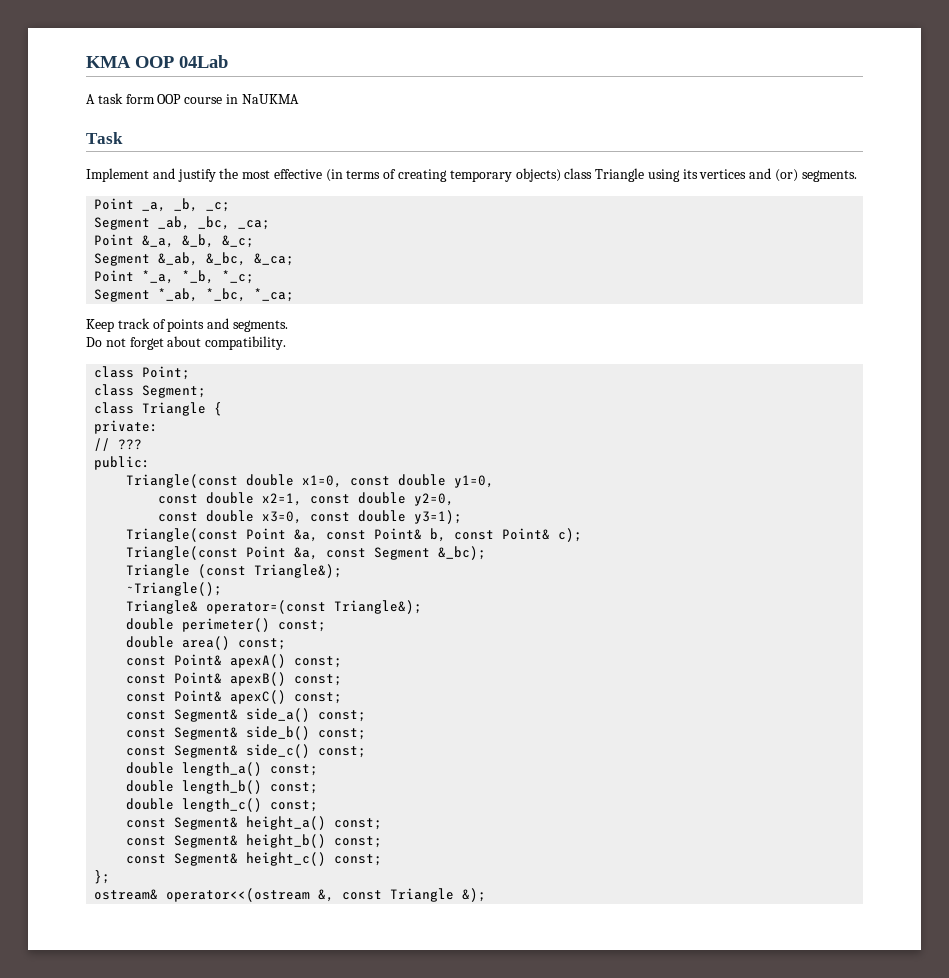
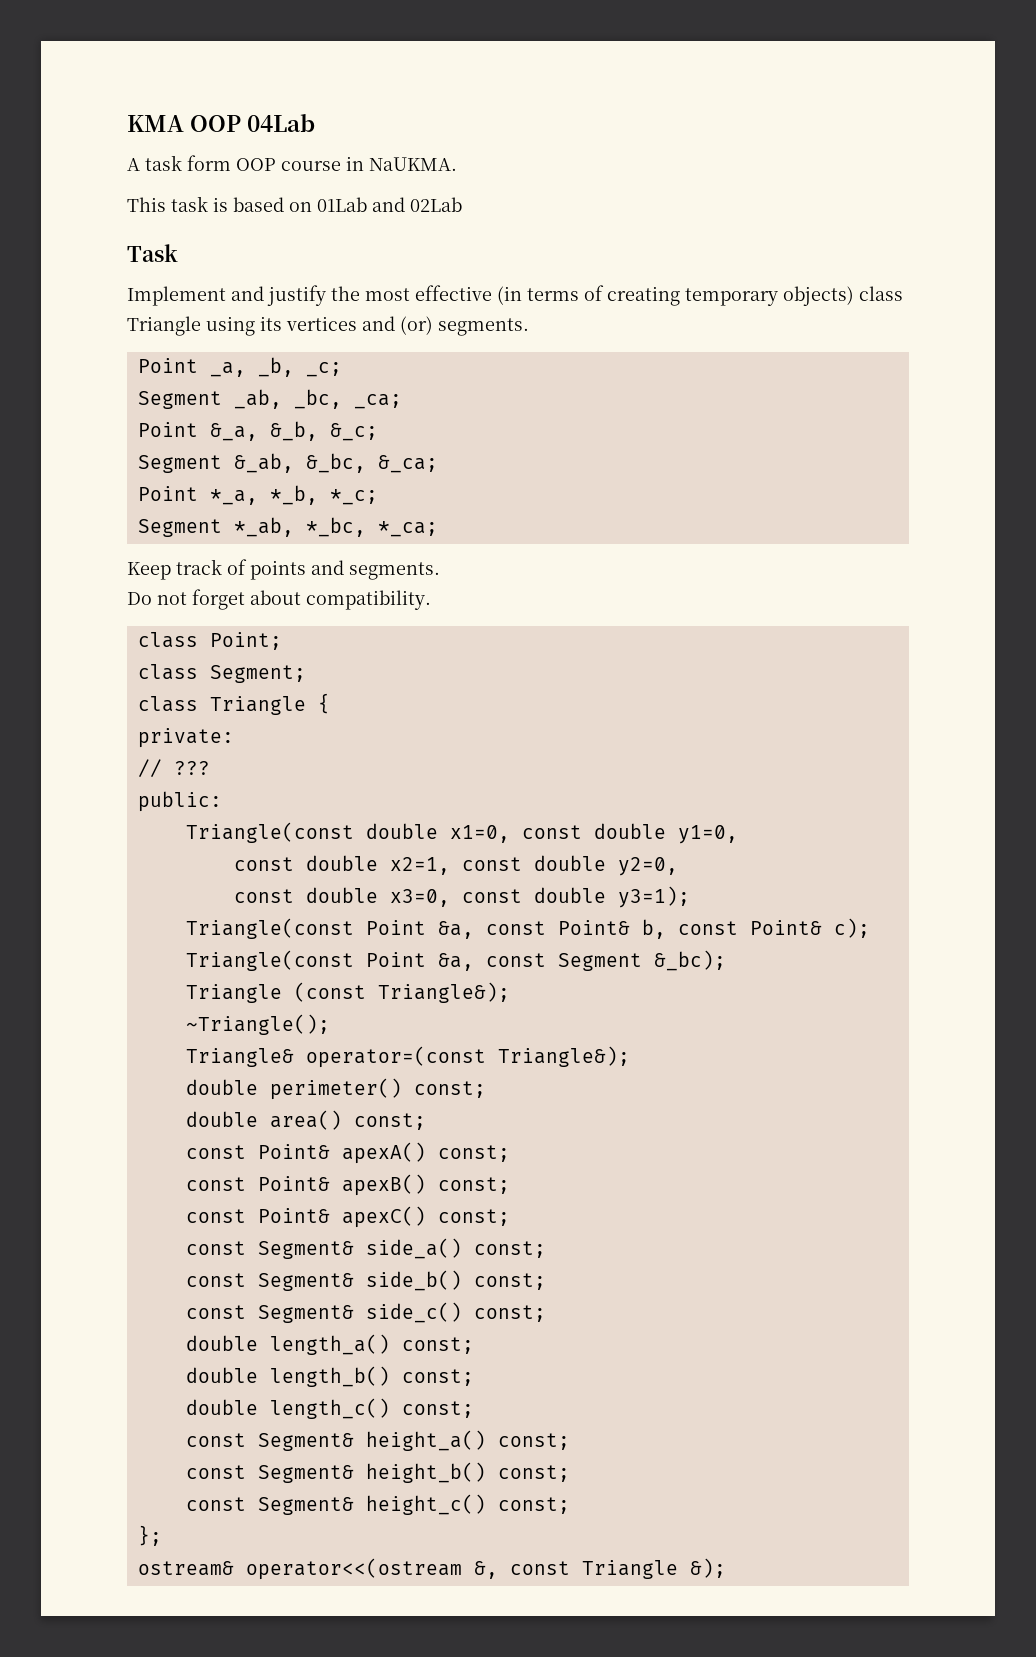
- A task form OOP course in NaUKMA
+ A task form OOP course in NaUKMA.
+ This task is based on 01Lab and 02Lab

